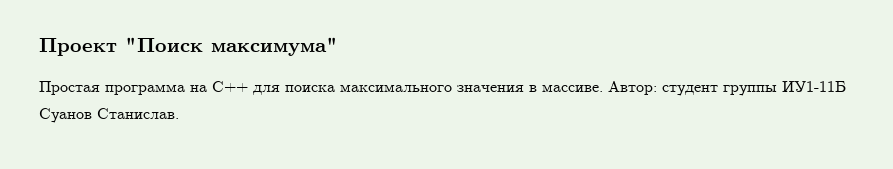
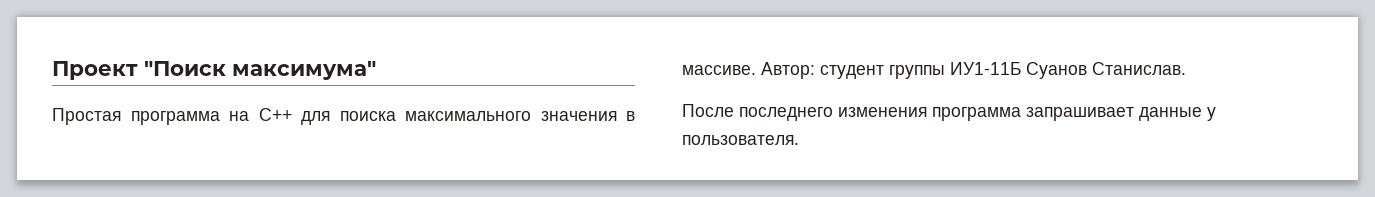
+ После последнего изменения программа запрашивает данные у пользователя.

